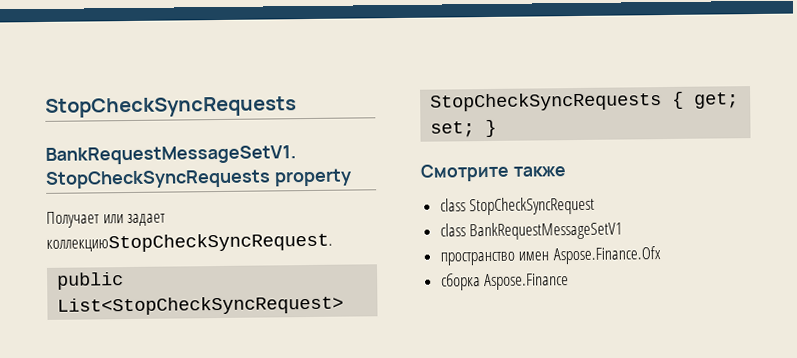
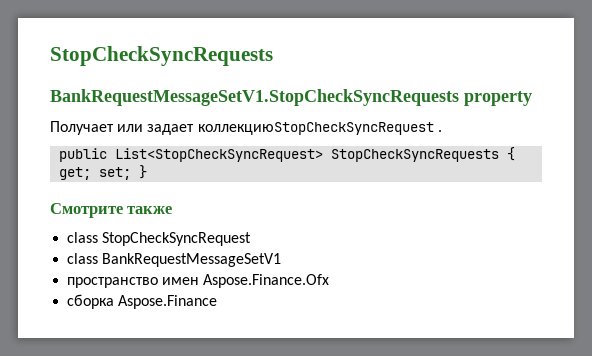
- Получает или задает коллекциюStopCheckSyncRequest.
+ Получает или задает коллекциюStopCheckSyncRequest .

